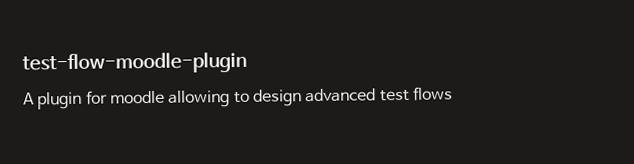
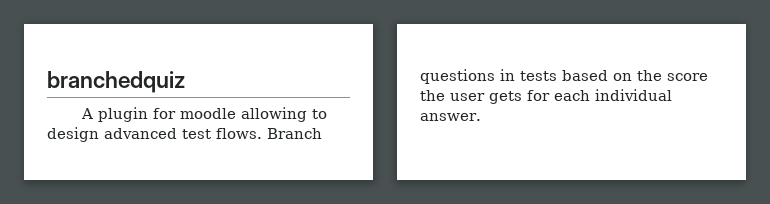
- test-flow-moodle-plugin
+ branchedquiz
- A plugin for moodle allowing to design advanced test flows
+ A plugin for moodle allowing to design advanced test flows. Branch questions in tests based on the score the user gets for each individual answer.

